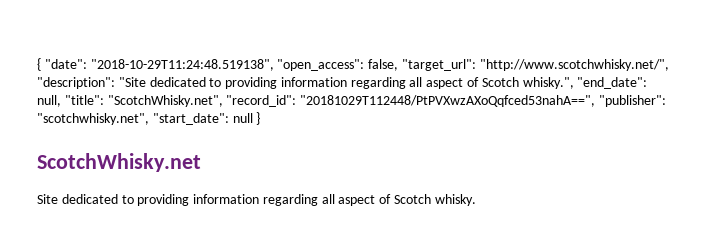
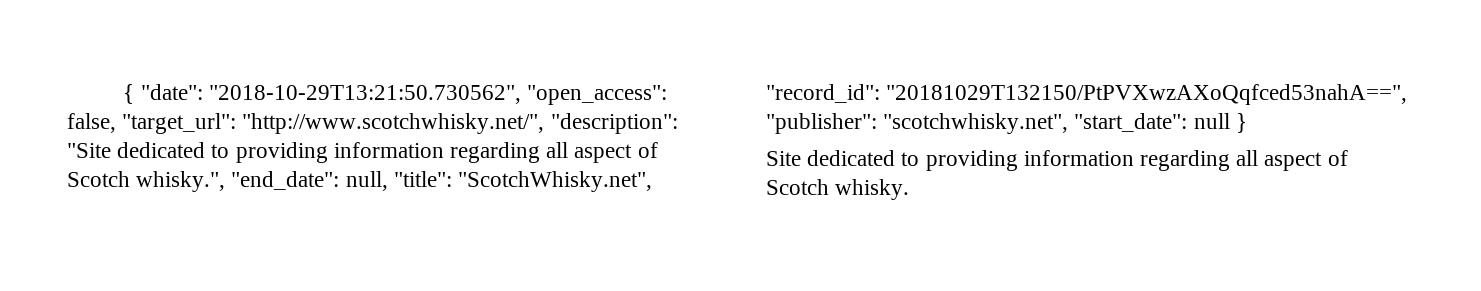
- { "date": "2018-10-29T11:24:48.519138", "open_access": false, "target_url": "http://www.scotchwhisky.net/", "description": "Site dedicated to providing information regarding all aspect of Scotch whisky.", "end_date": null, "title": "ScotchWhisky.net", "record_id": "20181029T112448/PtPVXwzAXoQqfced53nahA==", "publisher": "scotchwhisky.net", "start_date": null }
+ { "date": "2018-10-29T13:21:50.730562", "open_access": false, "target_url": "http://www.scotchwhisky.net/", "description": "Site dedicated to providing information regarding all aspect of Scotch whisky.", "end_date": null, "title": "ScotchWhisky.net", "record_id": "20181029T132150/PtPVXwzAXoQqfced53nahA==", "publisher": "scotchwhisky.net", "start_date": null }
- ScotchWhisky.net

